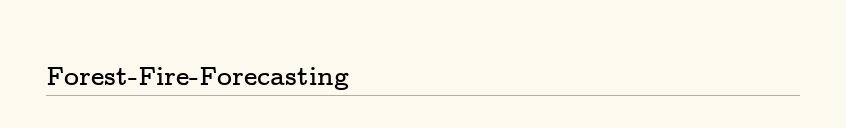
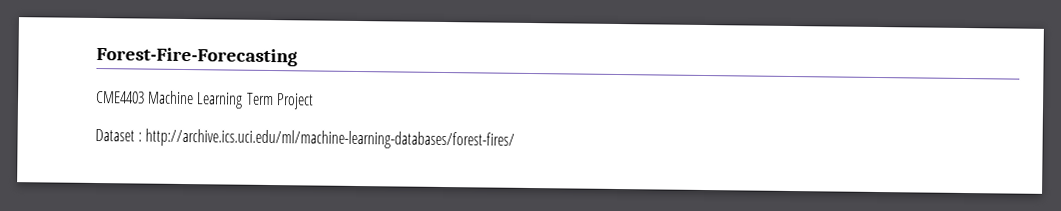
+ CME4403 Machine Learning Term Project
+ Dataset : http://archive.ics.uci.edu/ml/machine-learning-databases/forest-fires/

